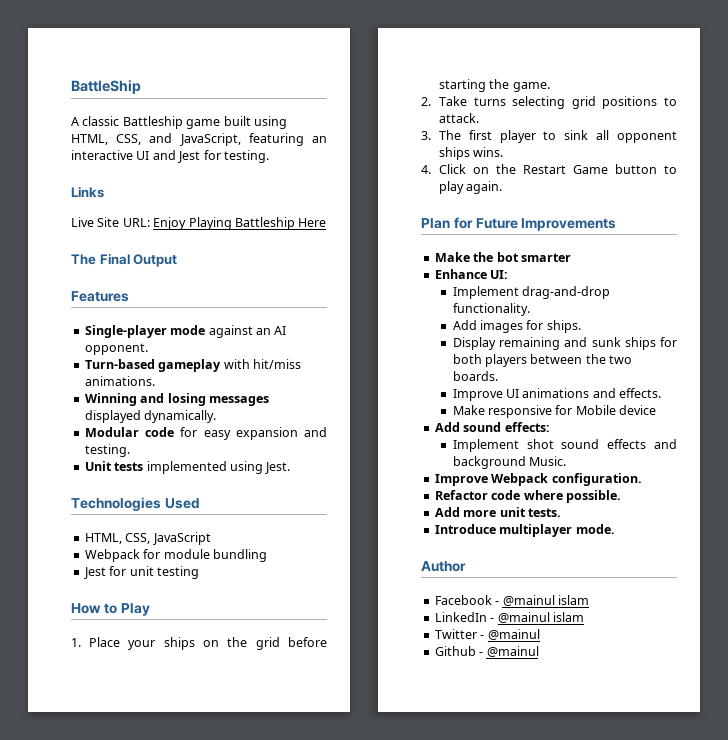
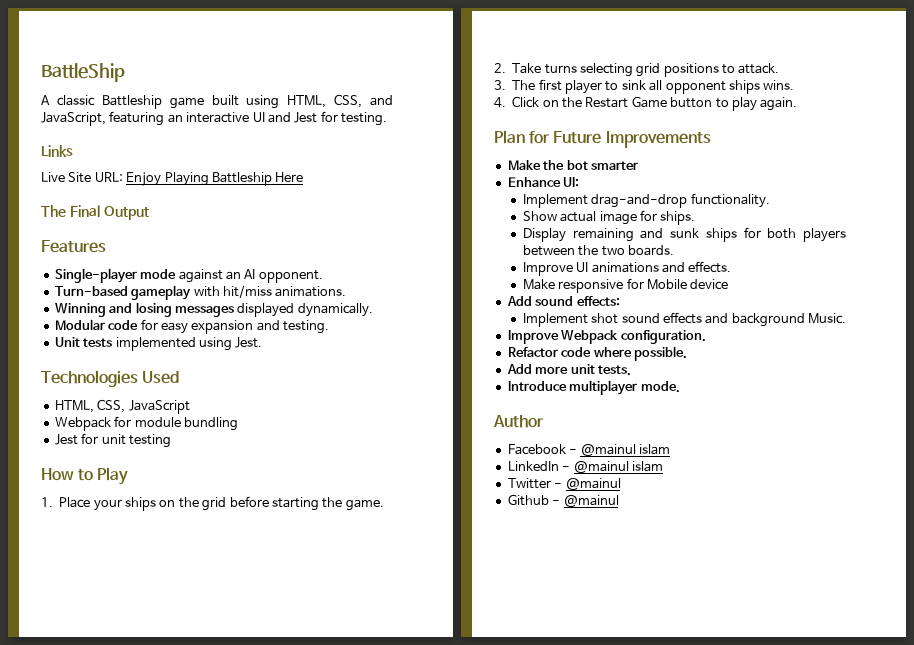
- Add images for ships.
+ Show actual image for ships.

